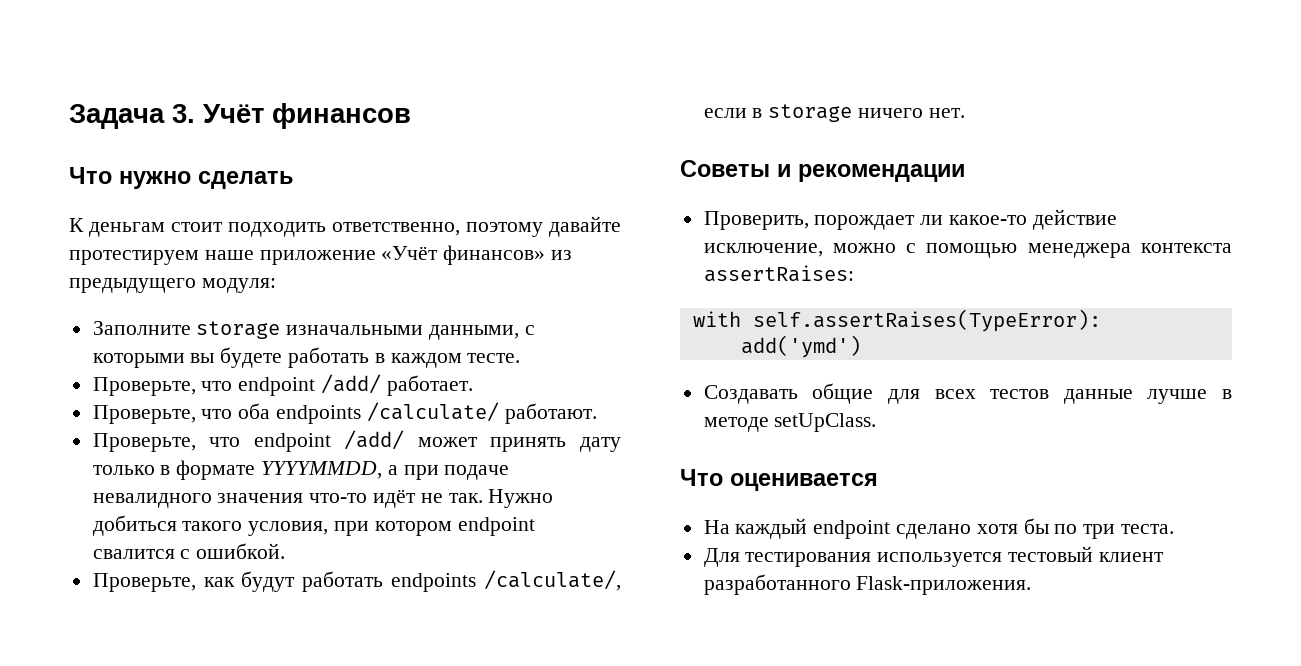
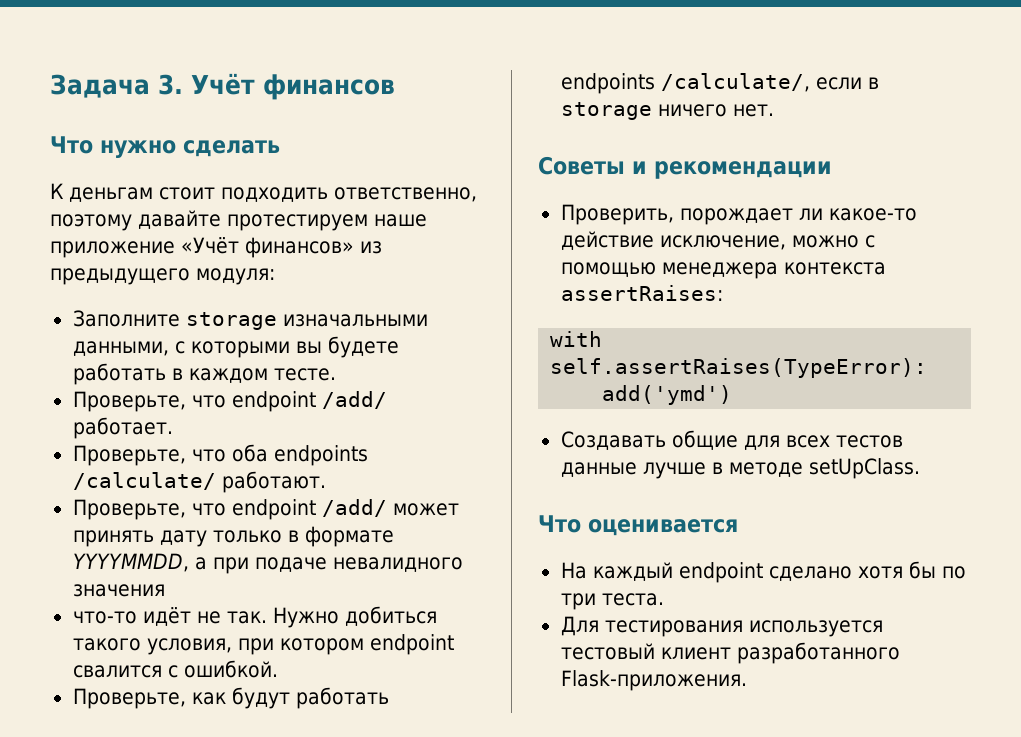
- Проверьте, что endpoint /add/ может принять дату только в формате YYYYMMDD, а при подаче невалидного значения что-то идёт не так.
+ Проверьте, что endpoint /add/ может принять дату только в формате YYYYMMDD, а при подаче невалидного значения
+ что-то идёт не так.

